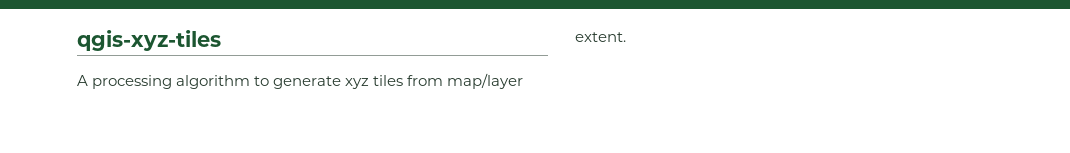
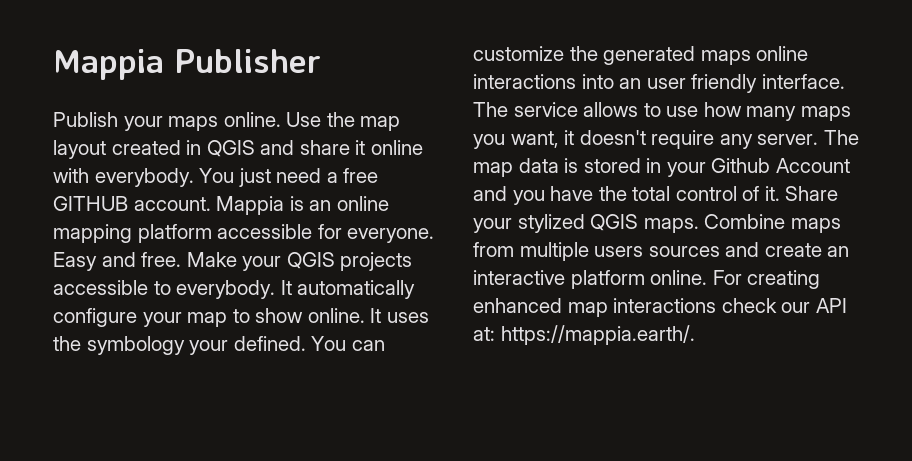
- qgis-xyz-tiles
- A processing algorithm to generate xyz tiles from map/layer extent.
+ Mappia Publisher
+ Publish your maps online. Use the map layout created in QGIS and share it online with everybody. You just need a free GITHUB account. Mappia is an online mapping platform accessible for everyone. Easy and free. Make your QGIS projects accessible to everybody. It automatically configure your map to show online. It uses the symbology your defined. You can customize the generated maps online interactions into an user friendly interface. The service allows to use how many maps you want, it doesn't require any server. The map data is stored in your Github Account and you have the total control of it. Share your stylized QGIS maps. Combine maps from multiple users sources and create an interactive platform online. For creating enhanced map interactions check our API at: https://mappia.earth/.

